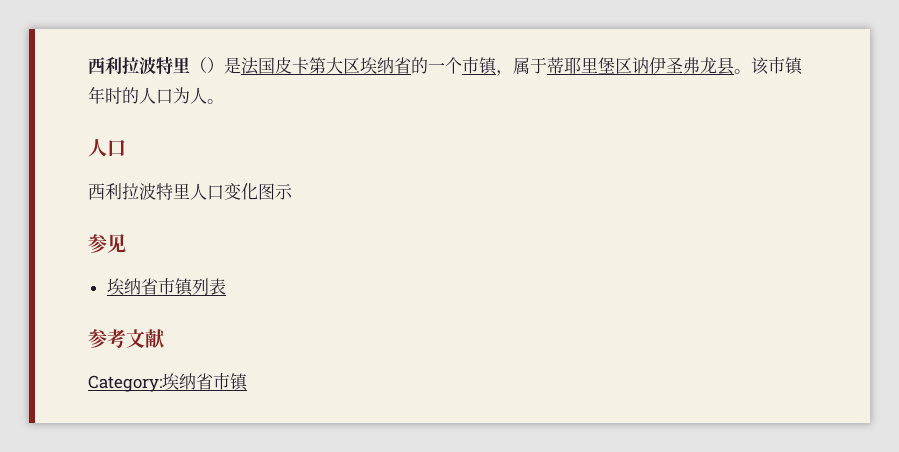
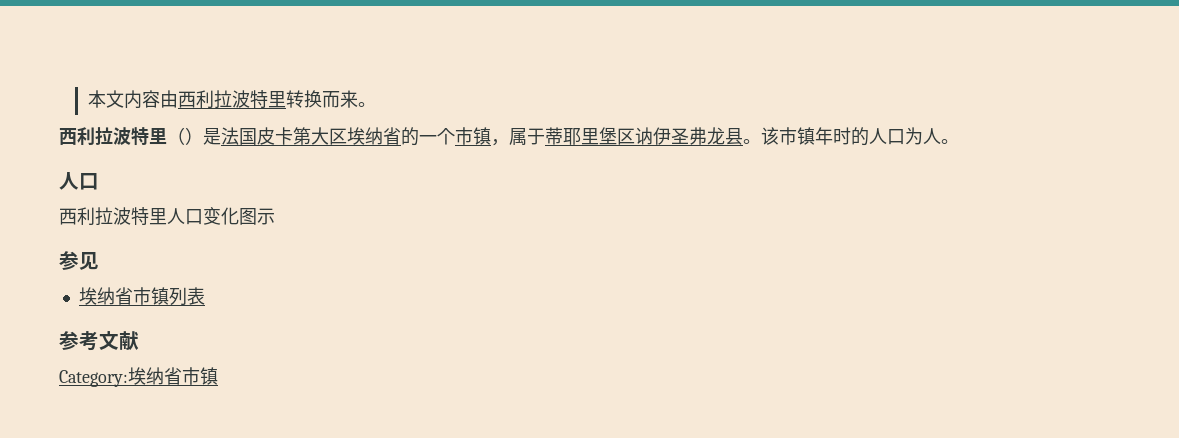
+ 本文内容由西利拉波特里转换而来。

